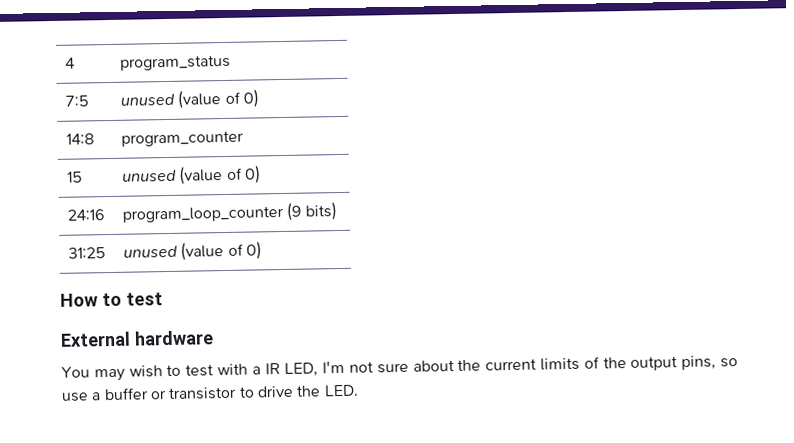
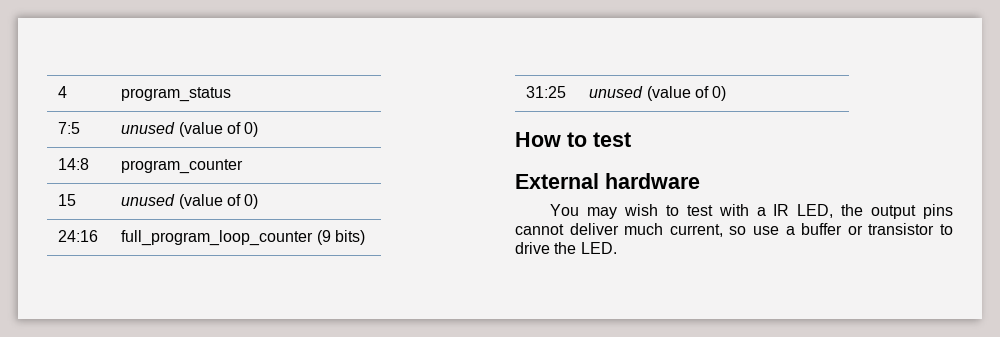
- 24:16 | program_loop_counter (9 bits)
+ 24:16 | full_program_loop_counter (9 bits)
- You may wish to test with a IR LED, I'm not sure about the current limits of the output pins, so use a buffer or transistor to drive the LED.
+ You may wish to test with a IR LED, the output pins cannot deliver much current, so use a buffer or transistor to drive the LED.

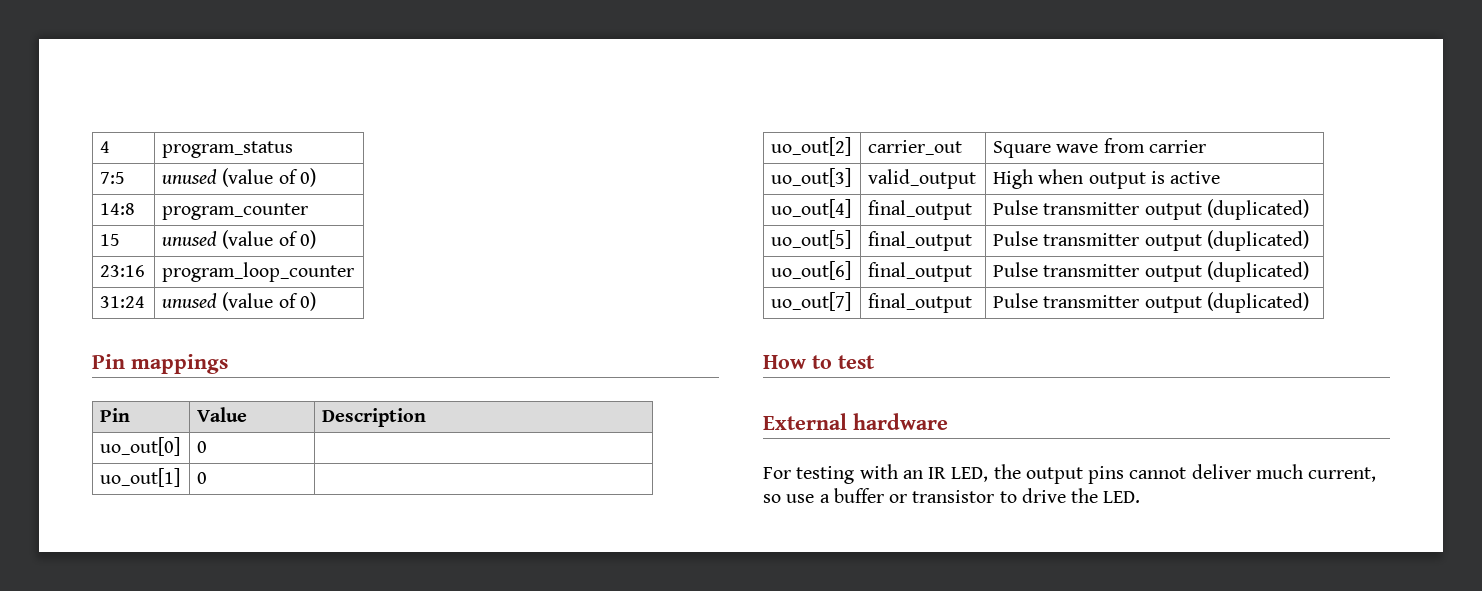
- 24:16 | full_program_loop_counter (9 bits)
- 31:25 | unused (value of 0)
+ 23:16 | program_loop_counter
+ 31:24 | unused (value of 0)
+ Pin mappings
+ Pin | Value | Description
+ uo_out[0] | 0 |
+ uo_out[1] | 0 |
+ uo_out[2] | carrier_out | Square wave from carrier
+ uo_out[3] | valid_output | High when output is active
+ uo_out[4] | final_output | Pulse transmitter output (duplicated)
+ uo_out[5] | final_output | Pulse transmitter output (duplicated)
+ uo_out[6] | final_output | Pulse transmitter output (duplicated)
+ uo_out[7] | final_output | Pulse transmitter output (duplicated)
- You may wish to test with a IR LED, the output pins cannot deliver much current, so use a buffer or transistor to drive the LED.
+ For testing with an IR LED, the output pins cannot deliver much current, so use a buffer or transistor to drive the LED.

